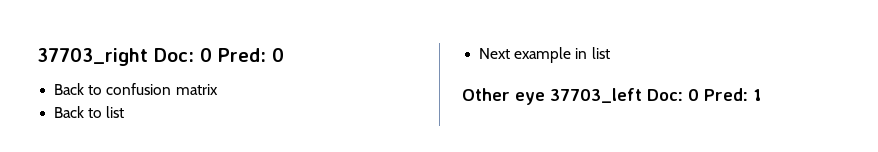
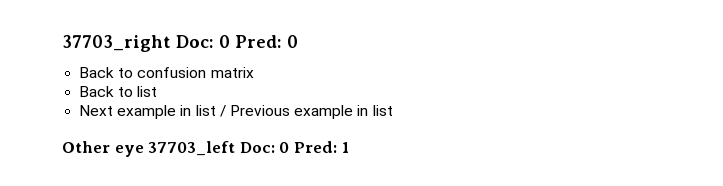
- Next example in list
+ Next example in list / Previous example in list

